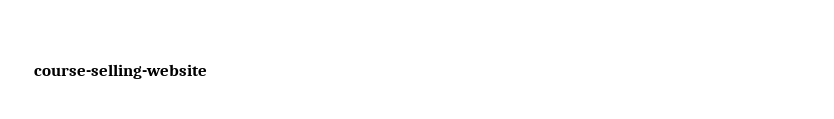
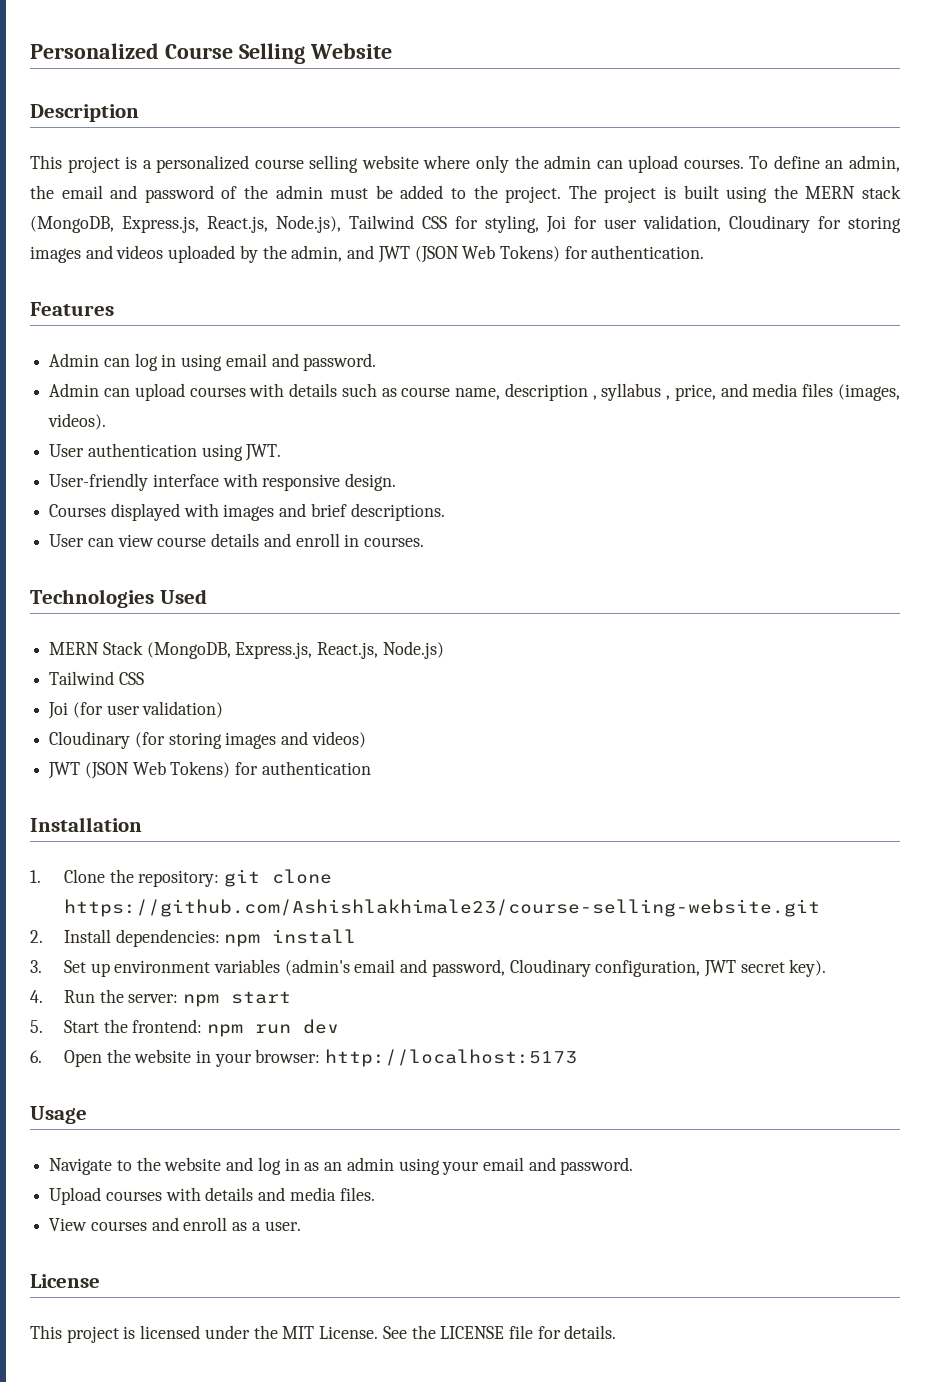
- course-selling-website
+ Personalized Course Selling Website
+ Description
+ This project is a personalized course selling website where only the admin can upload courses. To define an admin, the email and password of the admin must be added to the project. The project is built using the MERN stack (MongoDB, Express.js, React.js, Node.js), Tailwind CSS for styling, Joi for user validation, Cloudinary for storing images and videos uploaded by the admin, and JWT (JSON Web Tokens) for authentication.
+ Features
+ Admin can log in using email and password.
+ Admin can upload courses with details such as course name, description , syllabus , price, and media files (images, videos).
+ User authentication using JWT.
+ User-friendly interface with responsive design.
+ Courses displayed with images and brief descriptions.
+ User can view course details and enroll in courses.
+ Technologies Used
+ MERN Stack (MongoDB, Express.js, React.js, Node.js)
+ Tailwind CSS
+ Joi (for user validation)
+ Cloudinary (for storing images and videos)
+ JWT (JSON Web Tokens) for authentication
+ Installation
+ 1. Clone the repository: git clone https://github.com/Ashishlakhimale23/course-selling-website.git
+ 2. Install dependencies: npm install
+ 3. Set up environment variables (admin's email and password, Cloudinary configuration, JWT secret key).
+ 4. Run the server: npm start
+ 5. Start the frontend: npm run dev
+ 6. Open the website in your browser: http://localhost:5173
+ Usage
+ Navigate to the website and log in as an admin using your email and password.
+ Upload courses with details and media files.
+ View courses and enroll as a user.
+ License
+ This project is licensed under the MIT License. See the LICENSE file for details.

